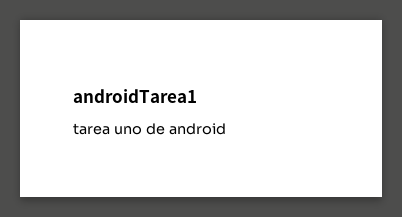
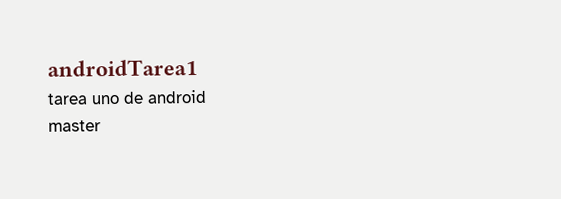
+ master

